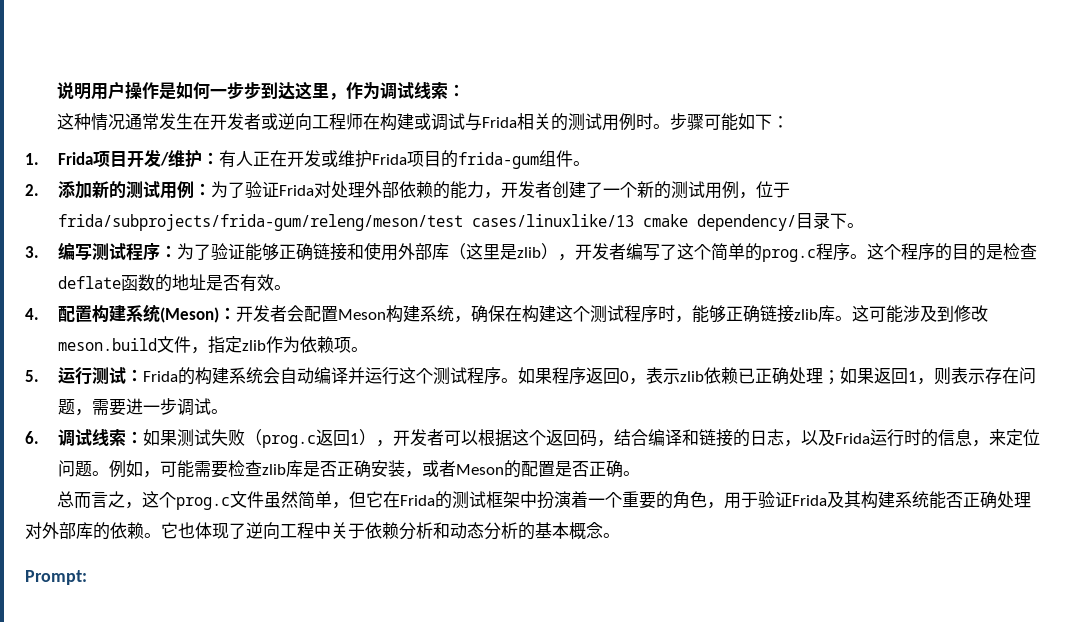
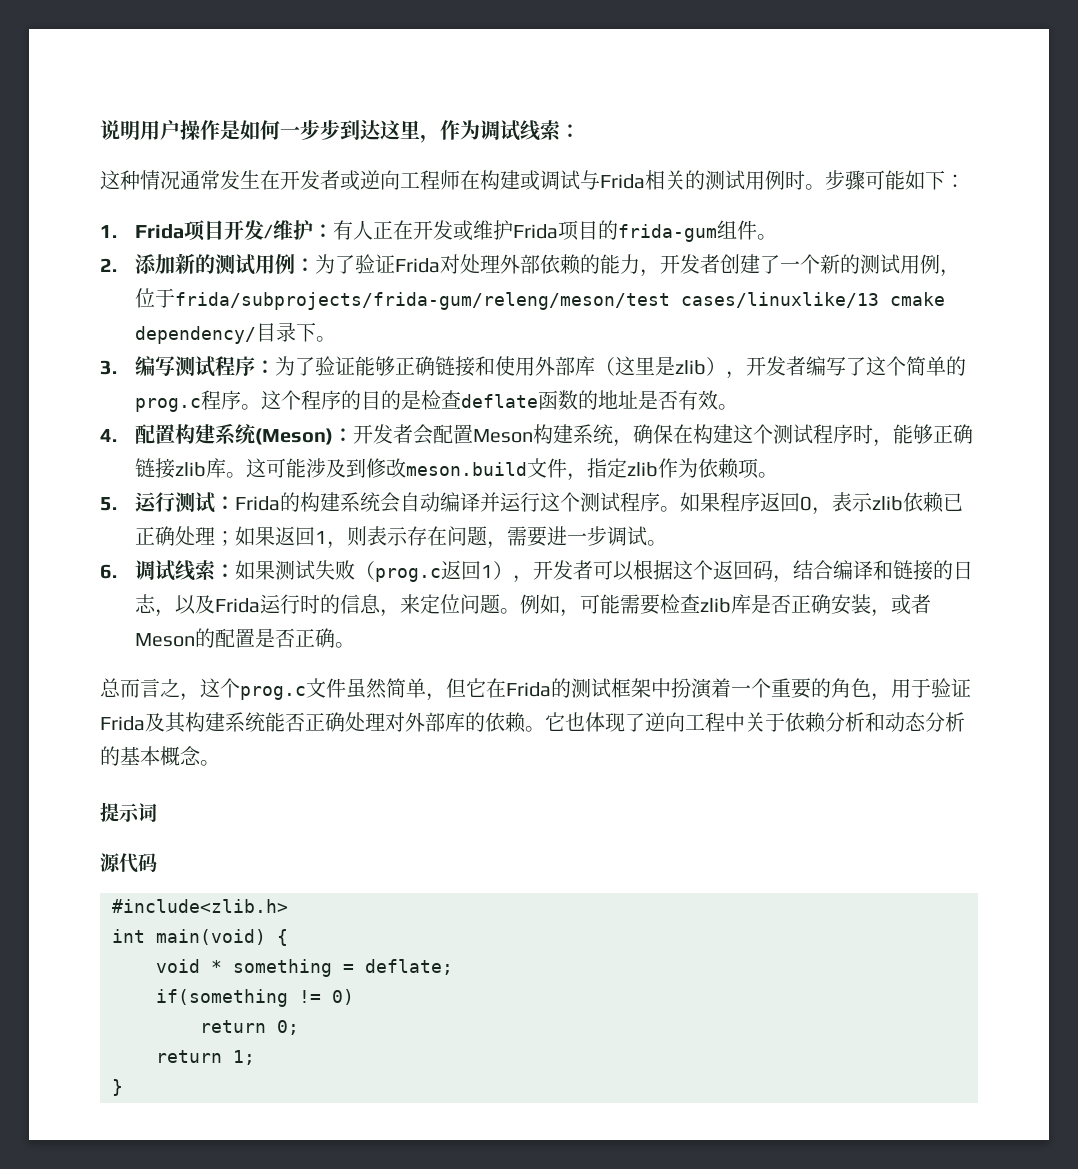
- Prompt:
+ 提示词
+ 源代码
+ #include<zlib.h>
+ int main(void) {
+ void * something = deflate;
+ if(something != 0)
+ return 0;
+ return 1;
+ }

